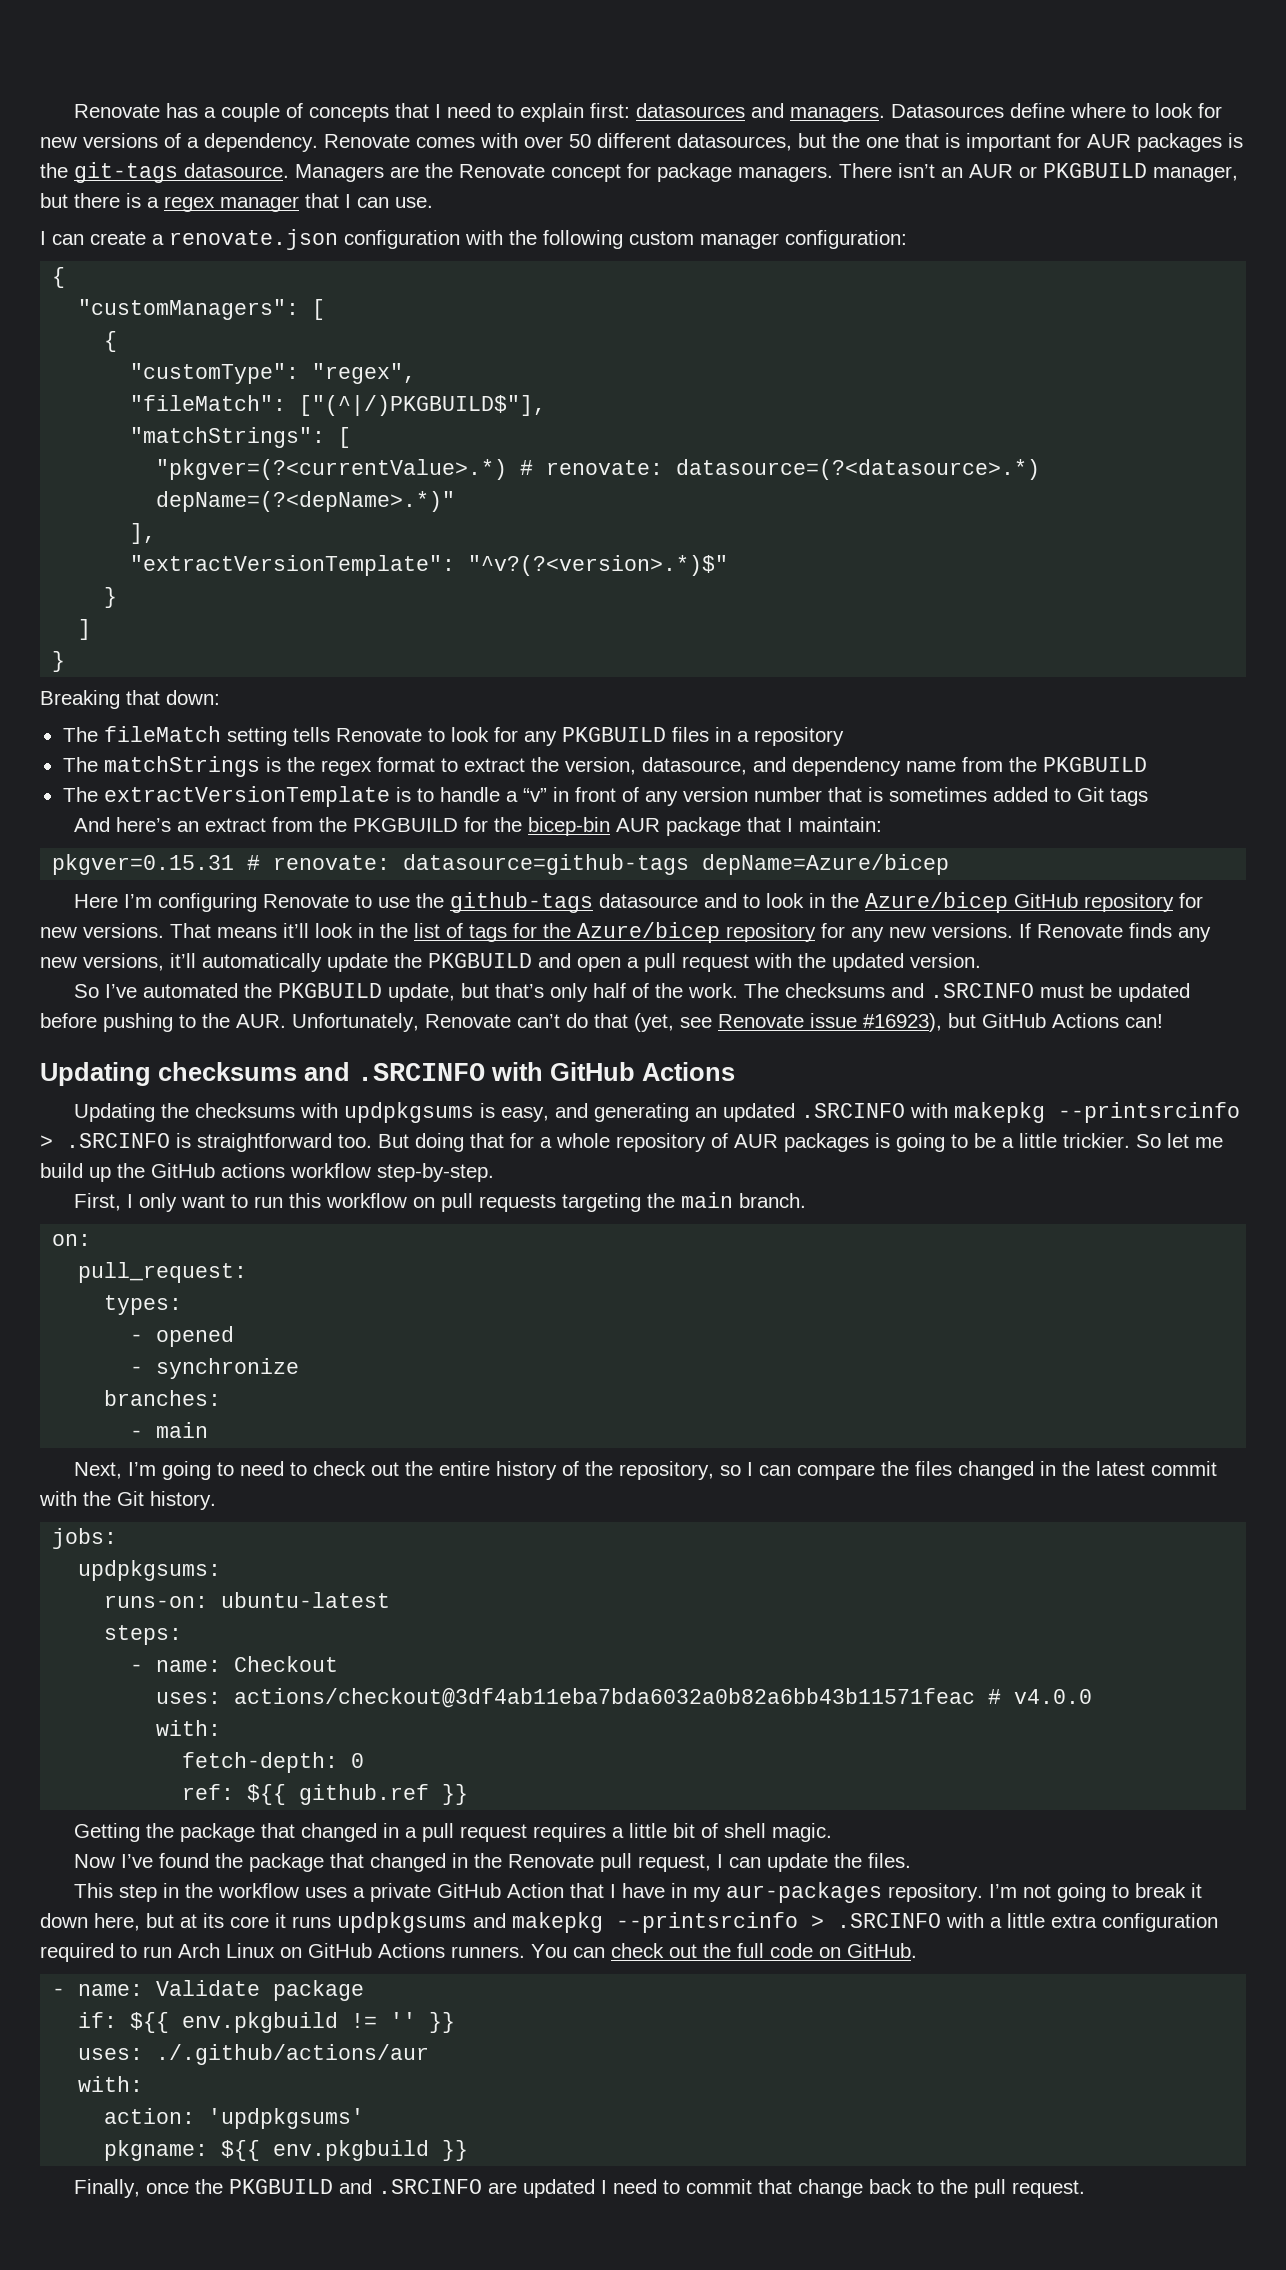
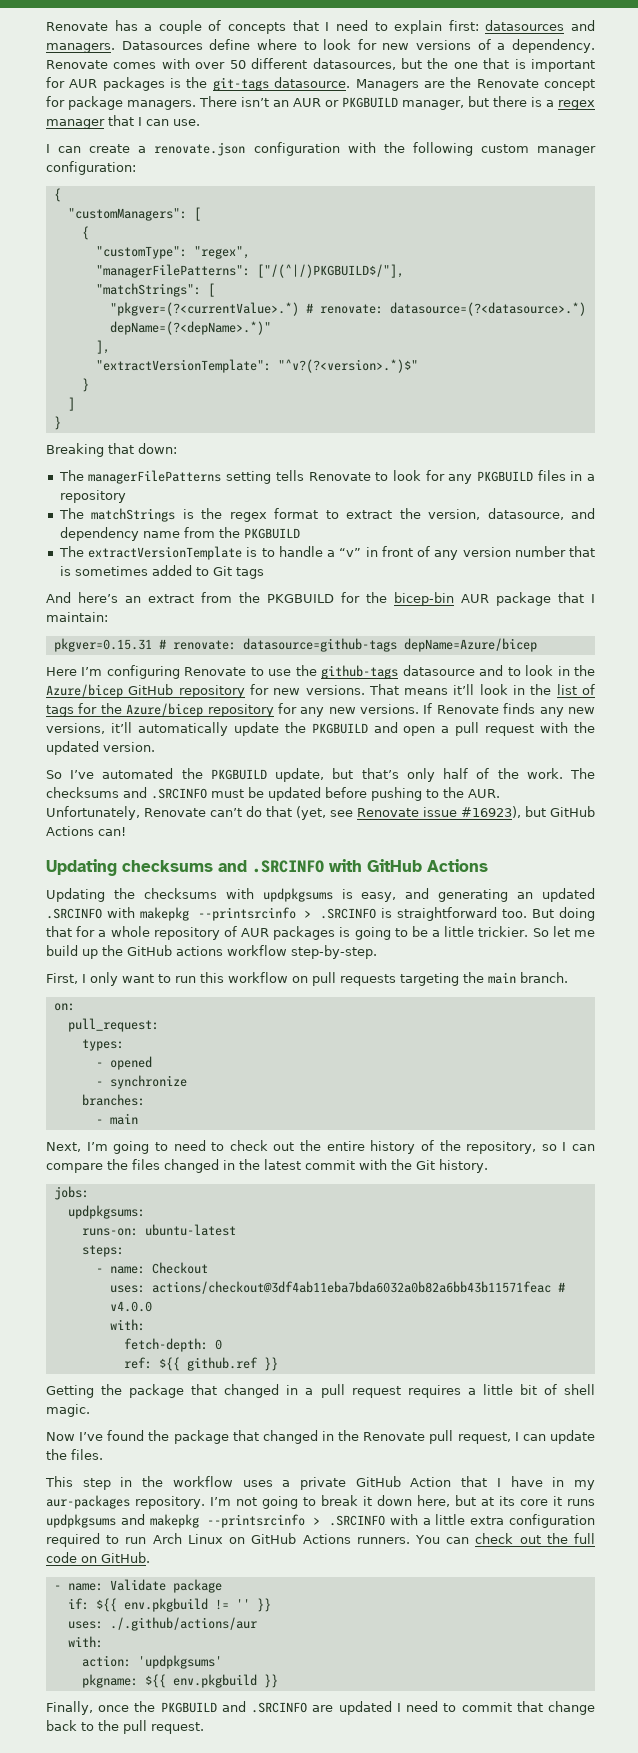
- "fileMatch": ["(^|/)PKGBUILD$"],
+ "managerFilePatterns": ["/(^|/)PKGBUILD$/"],
- The fileMatch setting tells Renovate to look for any PKGBUILD files in a repository
+ The managerFilePatterns setting tells Renovate to look for any PKGBUILD files in a repository

